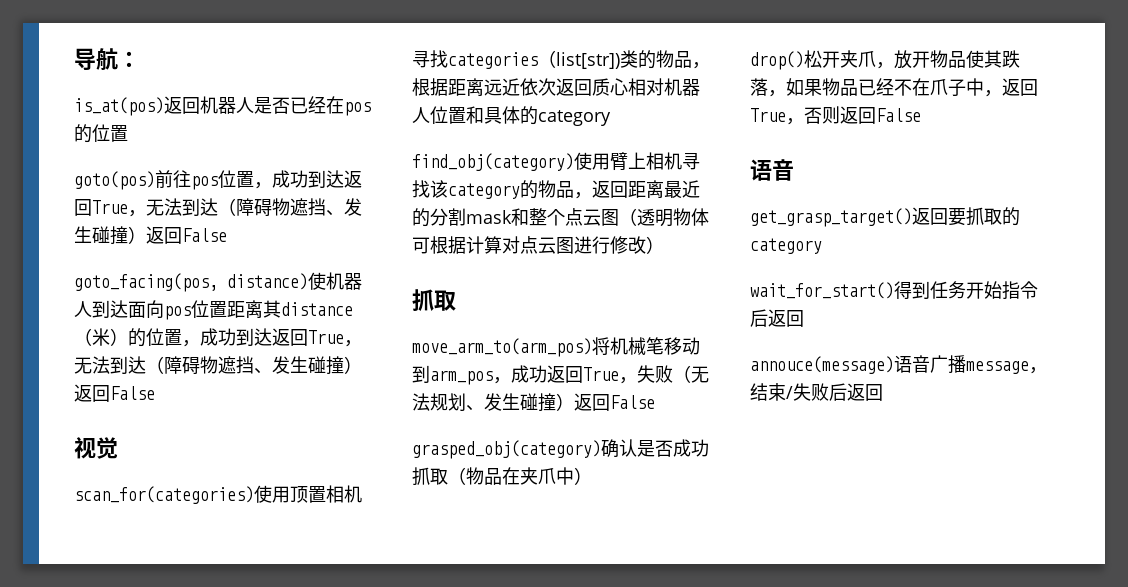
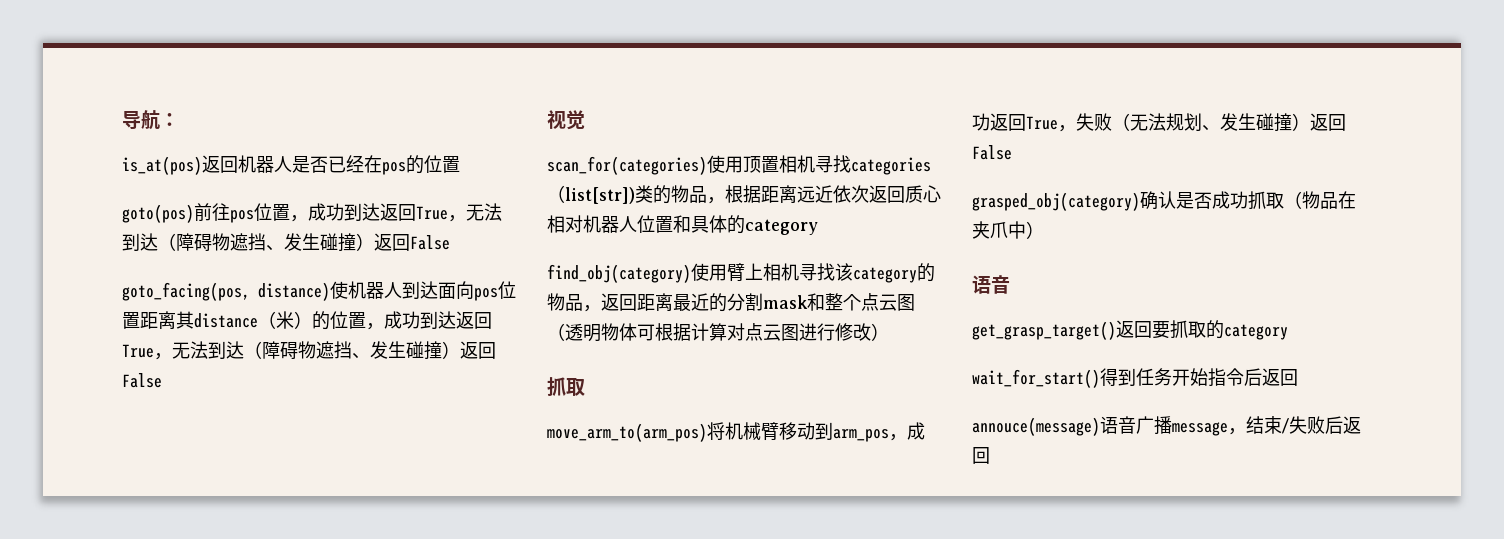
- move_arm_to(arm_pos)将机械笔移动到arm_pos，成功返回True，失败（无法规划、发生碰撞）返回False
+ move_arm_to(arm_pos)将机械臂移动到arm_pos，成功返回True，失败（无法规划、发生碰撞）返回False
- drop()松开夹爪，放开物品使其跌落，如果物品已经不在爪子中，返回True，否则返回False

